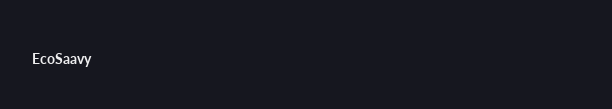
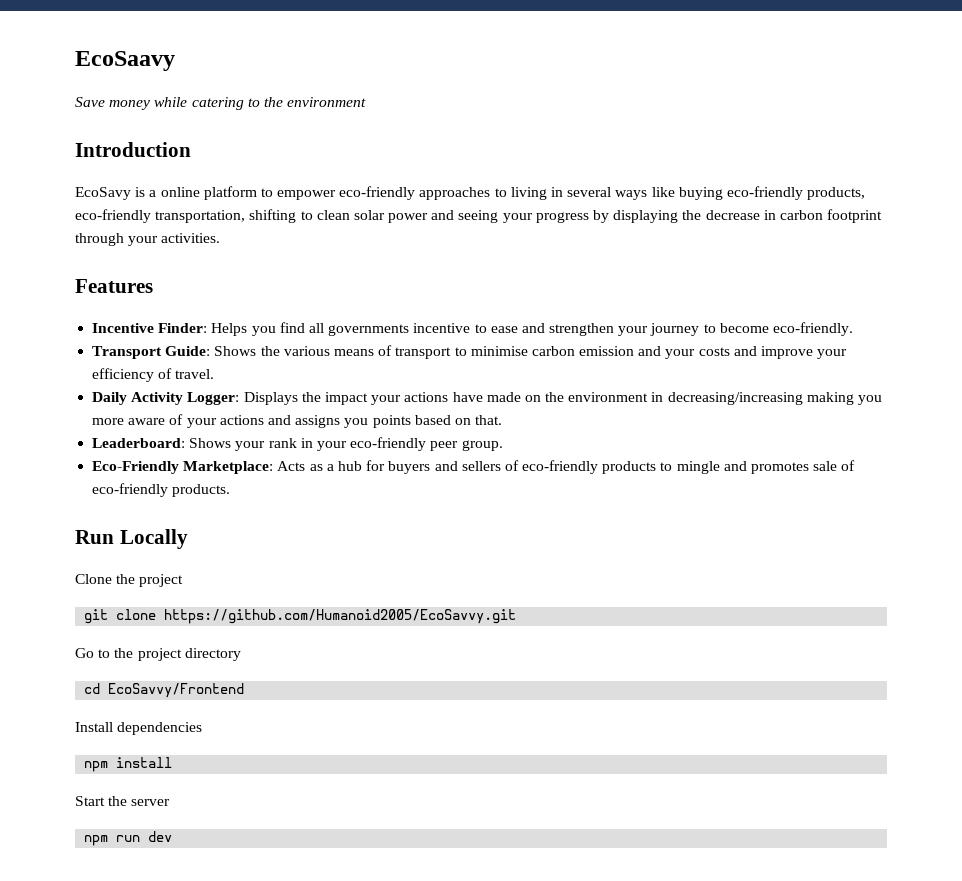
+ Save money while catering to the environment
+ Introduction
+ EcoSavy is a online platform to empower eco-friendly approaches to living in several ways like buying eco-friendly products, eco-friendly transportation, shifting to clean solar power and seeing your progress by displaying the decrease in carbon footprint through your activities.
+ Features
+ Incentive Finder: Helps you find all governments incentive to ease and strengthen your journey to become eco-friendly.
+ Transport Guide: Shows the various means of transport to minimise carbon emission and your costs and improve your efficiency of travel.
+ Daily Activity Logger: Displays the impact your actions have made on the environment in decreasing/increasing making you more aware of your actions and assigns you points based on that.
+ Leaderboard: Shows your rank in your eco-friendly peer group.
+ Eco-Friendly Marketplace: Acts as a hub for buyers and sellers of eco-friendly products to mingle and promotes sale of eco-friendly products.
+ Run Locally
+ Clone the project
+ git clone https://github.com/Humanoid2005/EcoSavvy.git
+ Go to the project directory
+ cd EcoSavvy/Frontend
+ Install dependencies
+ npm install
+ Start the server
+ npm run dev

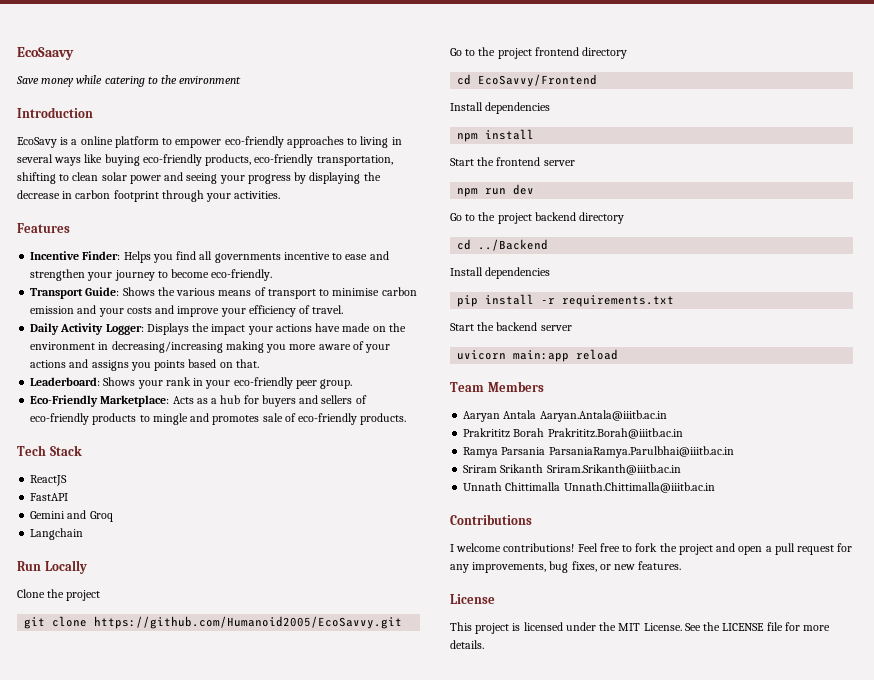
+ Tech Stack
+ ReactJS
+ FastAPI
+ Gemini and Groq
+ Langchain
- Go to the project directory
+ Go to the project frontend directory
- Start the server
+ Start the frontend server
+ Go to the project backend directory
+ cd ../Backend
+ Install dependencies
+ pip install -r requirements.txt
+ Start the backend server
+ uvicorn main:app reload
+ Team Members
+ Aaryan Antala Aaryan.Antala@iiitb.ac.in
+ Prakrititz Borah Prakrititz.Borah@iiitb.ac.in
+ Ramya Parsania ParsaniaRamya.Parulbhai@iiitb.ac.in
+ Sriram Srikanth Sriram.Srikanth@iiitb.ac.in
+ Unnath Chittimalla Unnath.Chittimalla@iiitb.ac.in
+ Contributions
+ I welcome contributions! Feel free to fork the project and open a pull request for any improvements, bug fixes, or new features.
+ License
+ This project is licensed under the MIT License. See the LICENSE file for more details.

